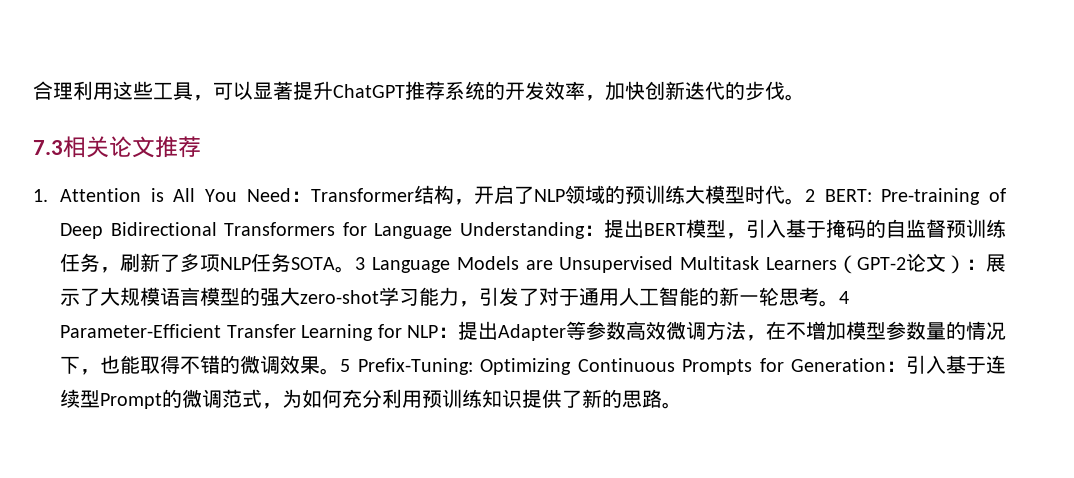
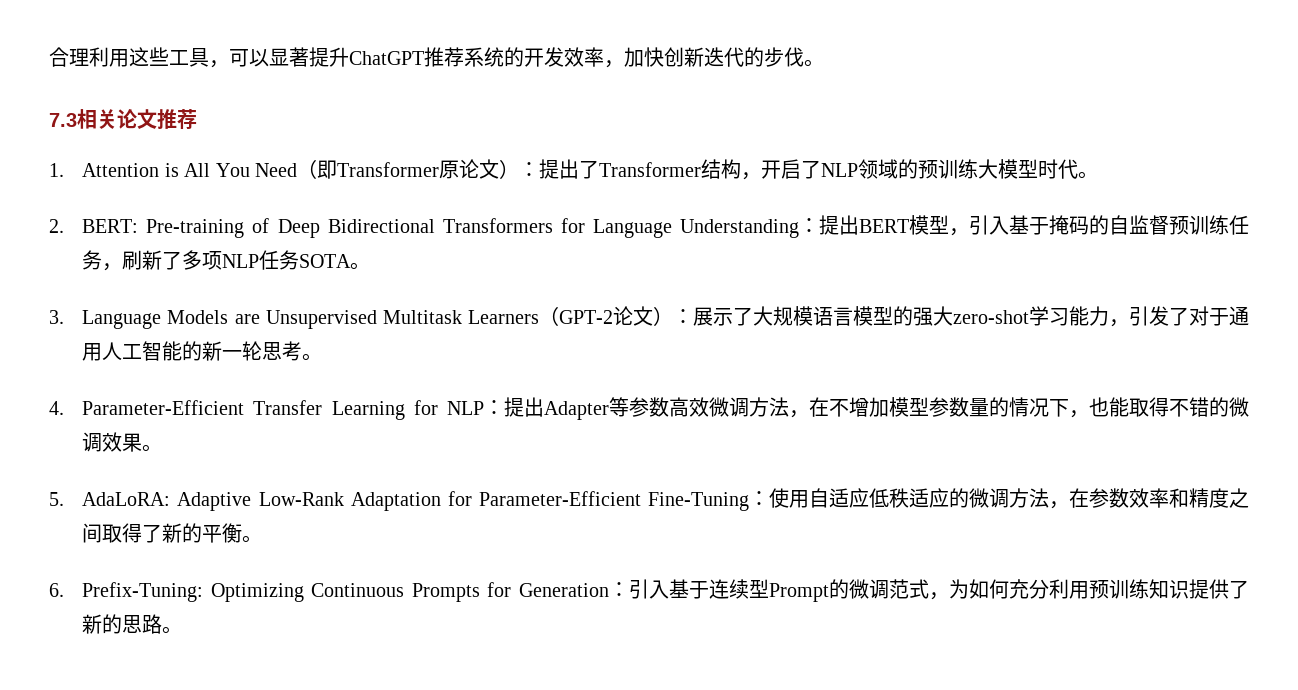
- 1. Attention is All You Need：Transformer结构，开启了NLP领域的预训练大模型时代。2 BERT:
+ 1. Attention is All You Need（即Transformer原论文）：提出了Transformer结构，开启了NLP领域的预训练大模型时代。
+ 2. BERT:
- 提出BERT模型，引入基于掩码的自监督预训练任务，刷新了多项NLP任务SOTA。3 Language Models are Unsupervised Multitask Learners（GPT-2论文）：
+ 提出BERT模型，引入基于掩码的自监督预训练任务，刷新了多项NLP任务SOTA。
+ 3. Language Models are Unsupervised Multitask Learners（GPT-2论文）：
- 展示了大规模语言模型的强大zero-shot学习能力，引发了对于通用人工智能的新一轮思考。4 Parameter-Efficient Transfer Learning for NLP：
+ 展示了大规模语言模型的强大zero-shot学习能力，引发了对于通用人工智能的新一轮思考。
+ 4. Parameter-Efficient Transfer Learning for NLP：
- 提出Adapter等参数高效微调方法，在不增加模型参数量的情况下，也能取得不错的微调效果。5 Prefix-Tuning:
+ 提出Adapter等参数高效微调方法，在不增加模型参数量的情况下，也能取得不错的微调效果。
+ 5. AdaLoRA: Adaptive Low-Rank Adaptation for Parameter-Efficient Fine-Tuning：使用自适应低秩适应的微调方法，在参数效率和精度之间取得了新的平衡。
+ 6. Prefix-Tuning:

